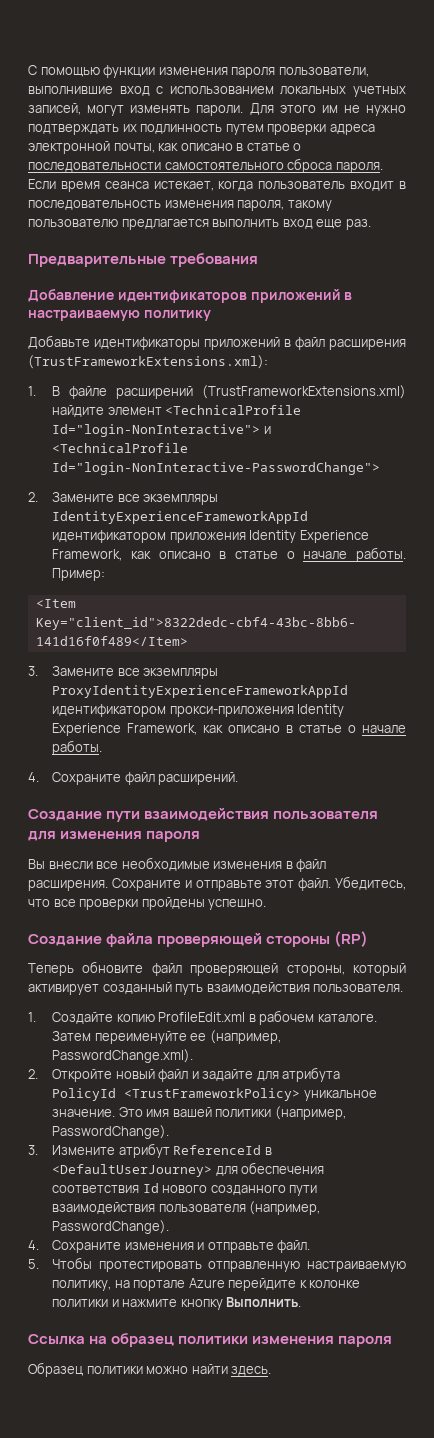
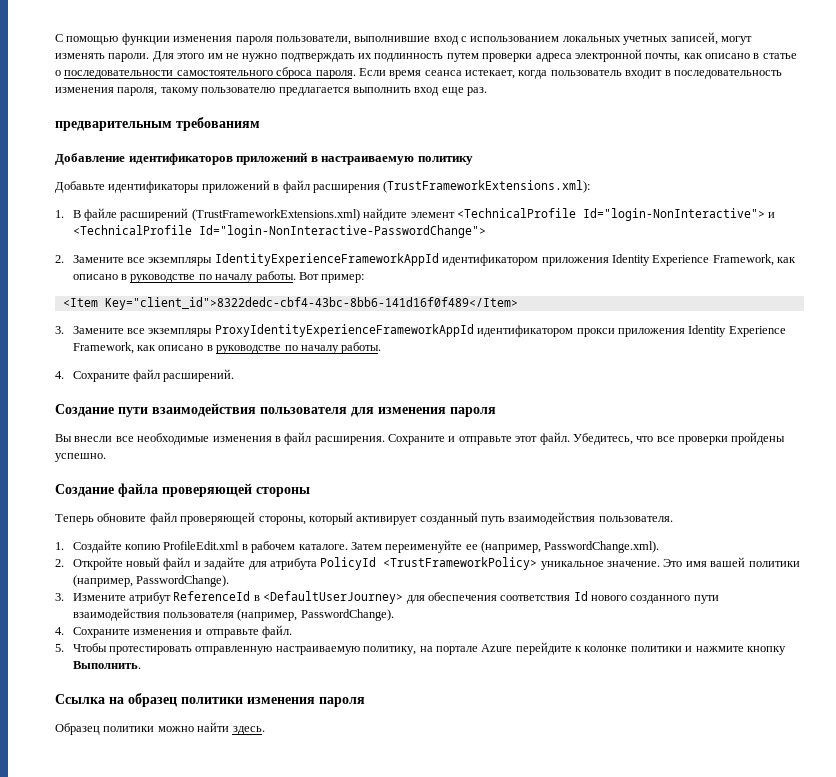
- Предварительные требования
+ предварительным требованиям
- 2. Замените все экземпляры IdentityExperienceFrameworkAppId идентификатором приложения Identity Experience Framework, как описано в статье о начале работы. Пример:
+ 2. Замените все экземпляры IdentityExperienceFrameworkAppId идентификатором приложения Identity Experience Framework, как описано в руководстве по началу работы. Вот пример:
- 3. Замените все экземпляры ProxyIdentityExperienceFrameworkAppId идентификатором прокси-приложения Identity Experience Framework, как описано в статье о начале работы.
+ 3. Замените все экземпляры ProxyIdentityExperienceFrameworkAppId идентификатором прокси приложения Identity Experience Framework, как описано в руководстве по началу работы.
- Создание файла проверяющей стороны (RP)
+ Создание файла проверяющей стороны

